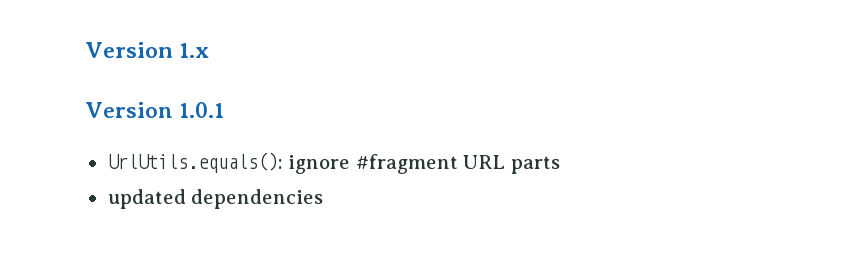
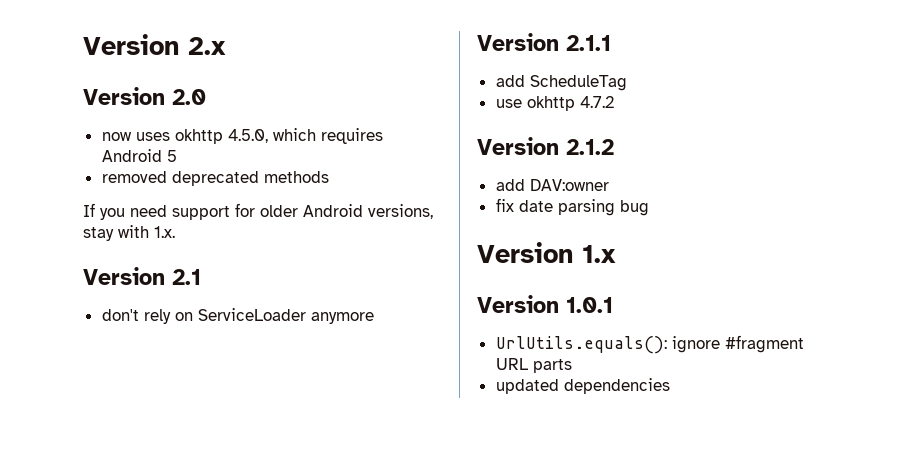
+ Version 2.x
+ Version 2.0
+ now uses okhttp 4.5.0, which requires Android 5
+ removed deprecated methods
+ If you need support for older Android versions, stay with 1.x.
+ Version 2.1
+ don't rely on ServiceLoader anymore
+ Version 2.1.1
+ add ScheduleTag
+ use okhttp 4.7.2
+ Version 2.1.2
+ add DAV:owner
+ fix date parsing bug

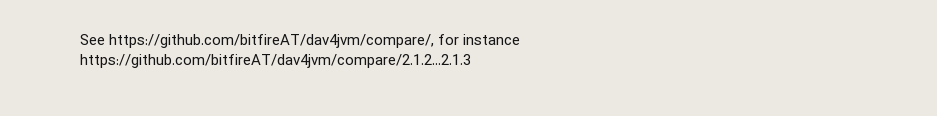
- Version 2.x
- Version 2.0
- now uses okhttp 4.5.0, which requires Android 5
- removed deprecated methods
- If you need support for older Android versions, stay with 1.x.
- Version 2.1
- don't rely on ServiceLoader anymore
- Version 2.1.1
- add ScheduleTag
- use okhttp 4.7.2
- Version 2.1.2
- add DAV:owner
- fix date parsing bug
- Version 1.x
- Version 1.0.1
- UrlUtils.equals(): ignore #fragment URL parts
- updated dependencies
+ See https://github.com/bitfireAT/dav4jvm/compare/, for instance https://github.com/bitfireAT/dav4jvm/compare/2.1.2...2.1.3

